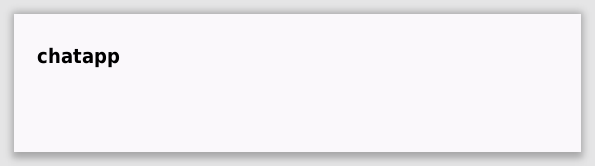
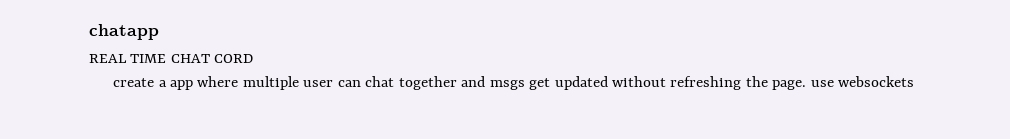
+ REAL TIME CHAT CORD
+ create a app where multiple user can chat together and msgs get updated without refreshing the page. use websockets

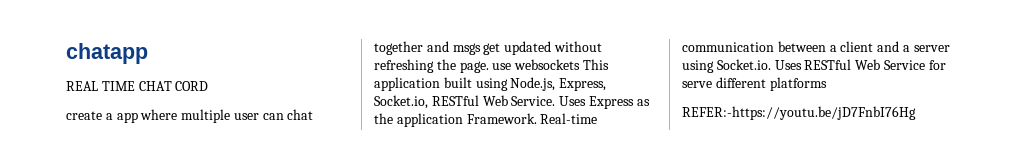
- create a app where multiple user can chat together and msgs get updated without refreshing the page. use websockets
+ create a app where multiple user can chat together and msgs get updated without refreshing the page. use websockets This application built using Node.js, Express, Socket.io, RESTful Web Service. Uses Express as the application Framework. Real-time communication between a client and a server using Socket.io. Uses RESTful Web Service for serve different platforms
+ REFER:-https://youtu.be/jD7FnbI76Hg

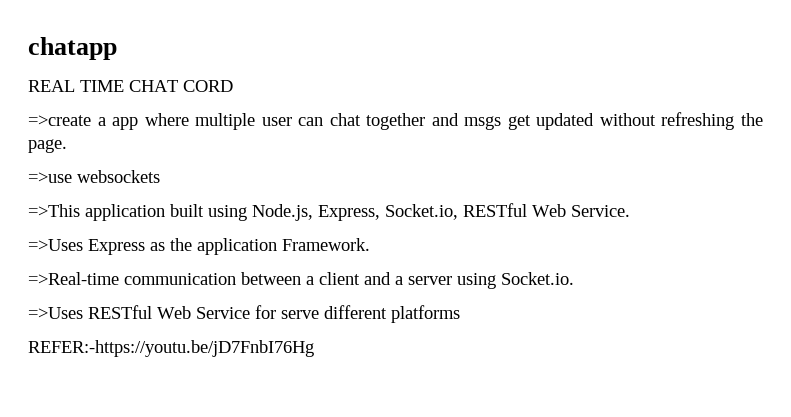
- create a app where multiple user can chat together and msgs get updated without refreshing the page. use websockets This application built using Node.js, Express, Socket.io, RESTful Web Service. Uses Express as the application Framework. Real-time communication between a client and a server using Socket.io. Uses RESTful Web Service for serve different platforms
+ =>create a app where multiple user can chat together and msgs get updated without refreshing the page.
+ =>use websockets
+ =>This application built using Node.js, Express, Socket.io, RESTful Web Service.
+ =>Uses Express as the application Framework.
+ =>Real-time communication between a client and a server using Socket.io.
+ =>Uses RESTful Web Service for serve different platforms

